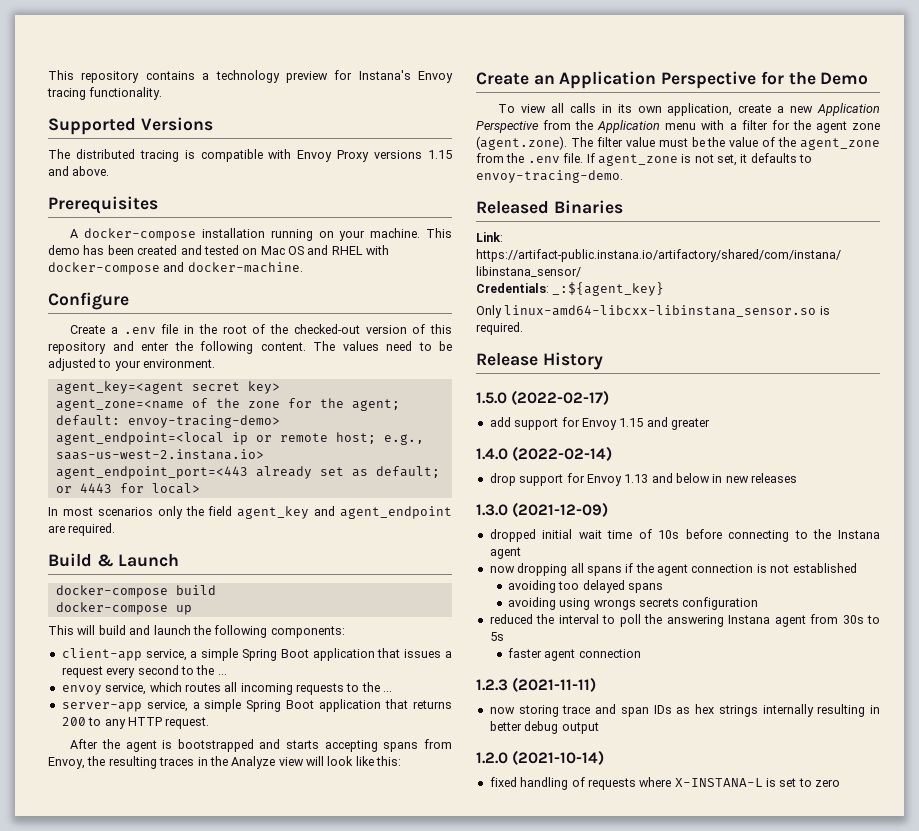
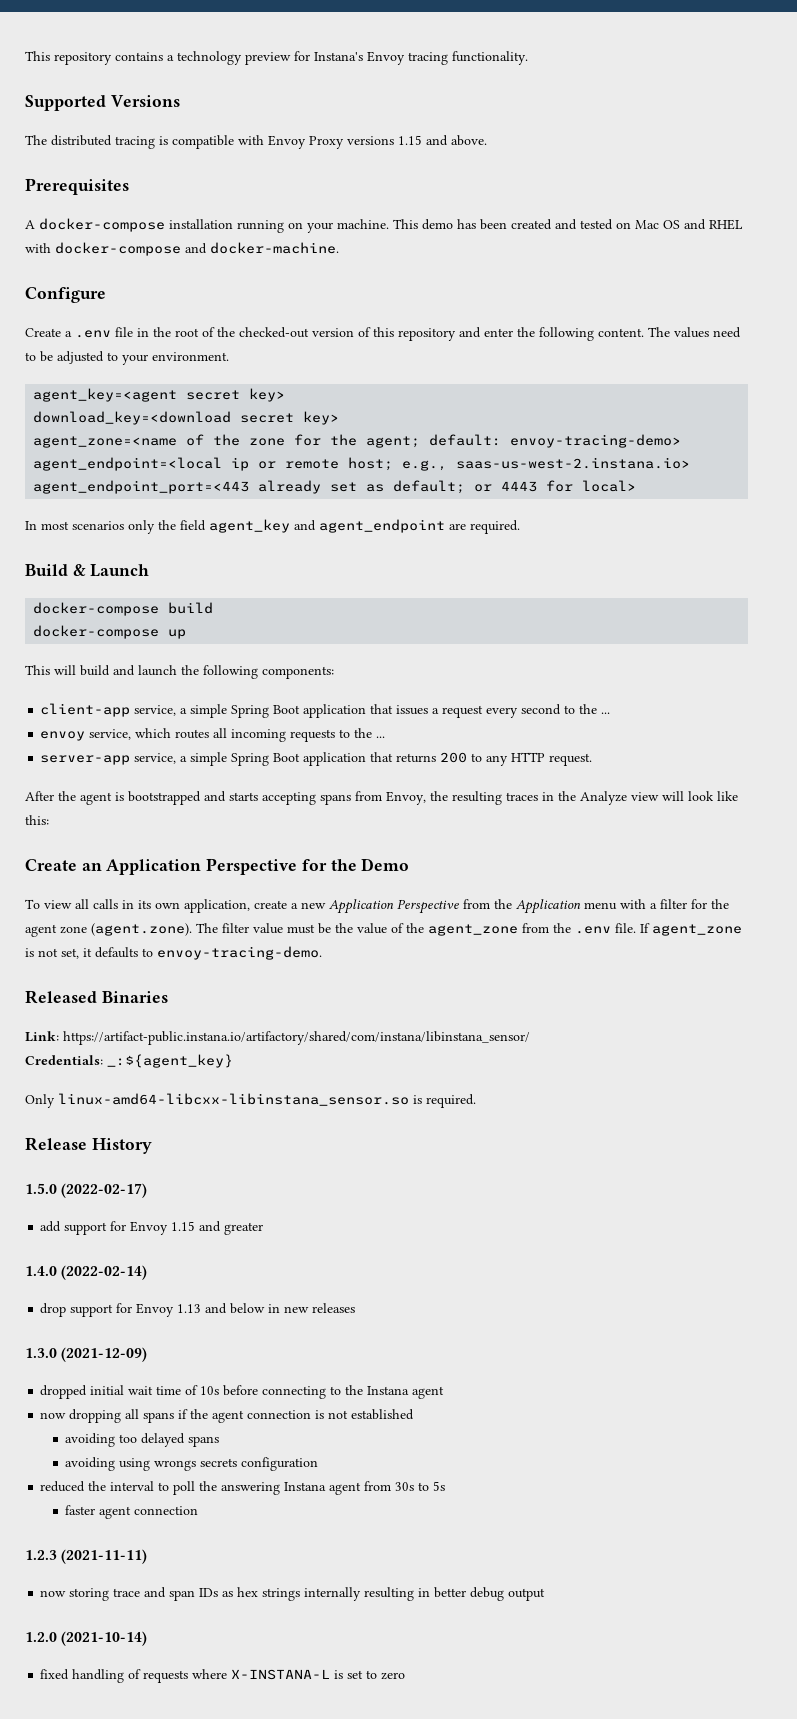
+ download_key=<download secret key>

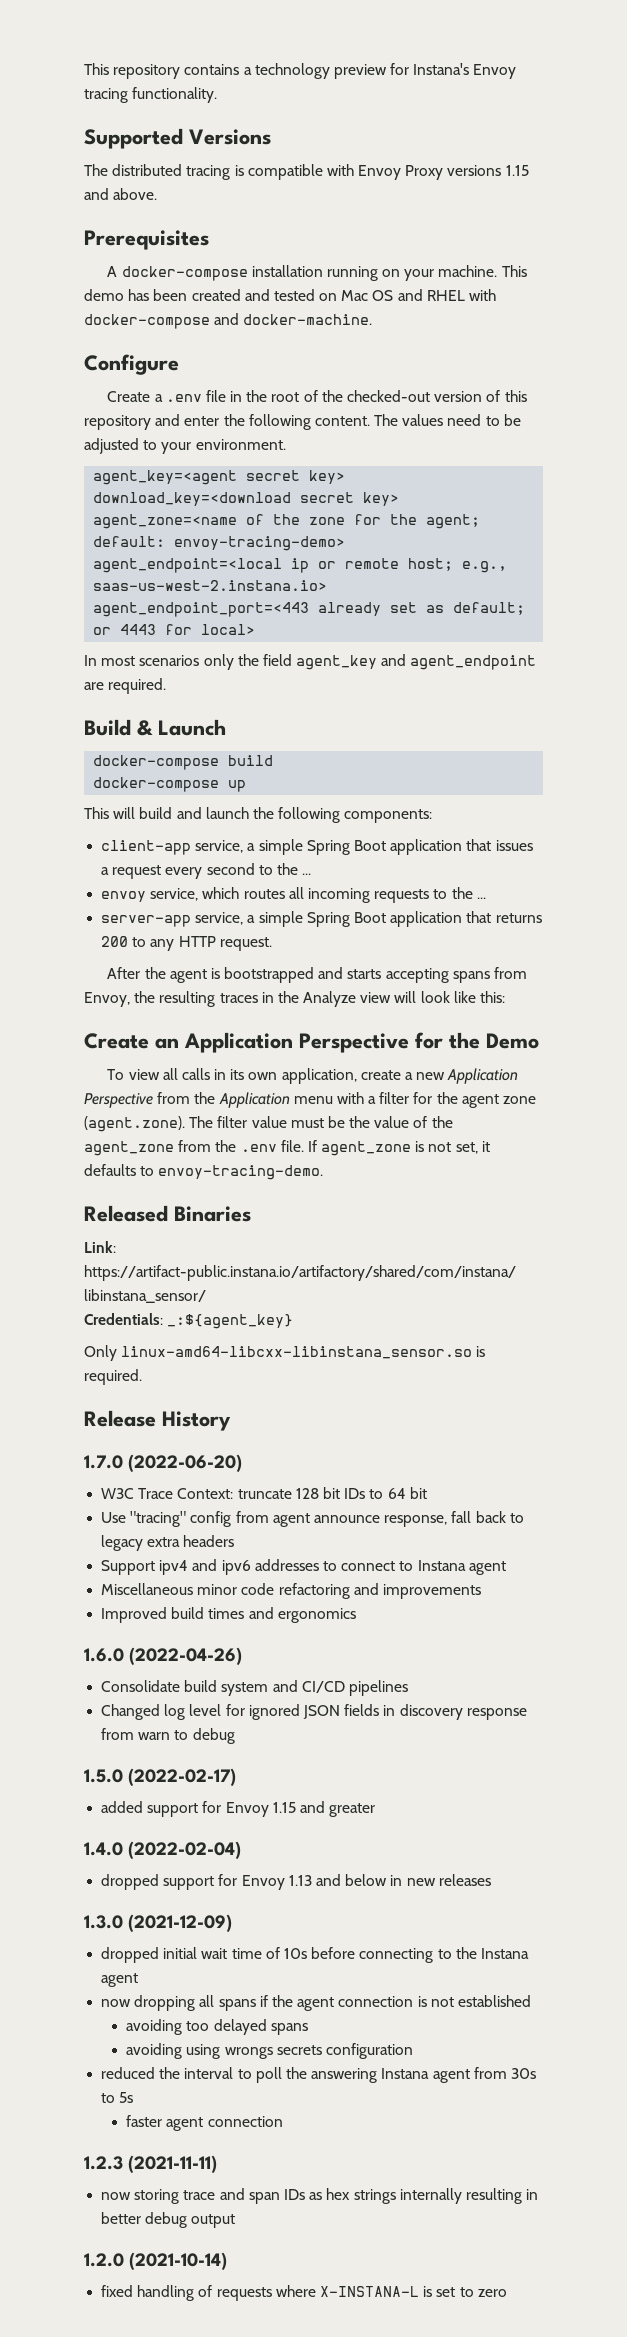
+ 1.7.0 (2022-06-20)
+ W3C Trace Context: truncate 128 bit IDs to 64 bit
+ Use "tracing" config from agent announce response, fall back to legacy extra headers
+ Support ipv4 and ipv6 addresses to connect to Instana agent
+ Miscellaneous minor code refactoring and improvements
+ Improved build times and ergonomics
+ 1.6.0 (2022-04-26)
+ Consolidate build system and CI/CD pipelines
+ Changed log level for ignored JSON fields in discovery response from warn to debug
- add support for Envoy 1.15 and greater
+ added support for Envoy 1.15 and greater
- 1.4.0 (2022-02-14)
- drop support for Envoy 1.13 and below in new releases
+ 1.4.0 (2022-02-04)
+ dropped support for Envoy 1.13 and below in new releases

